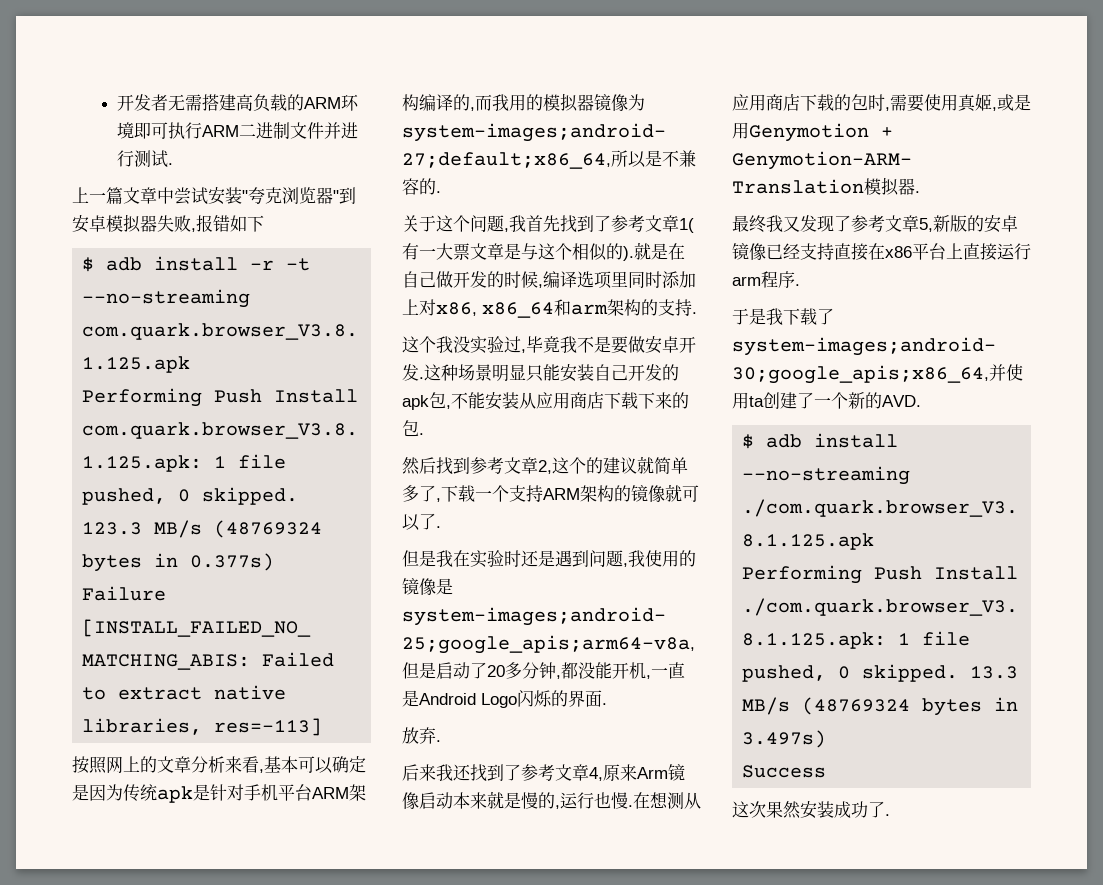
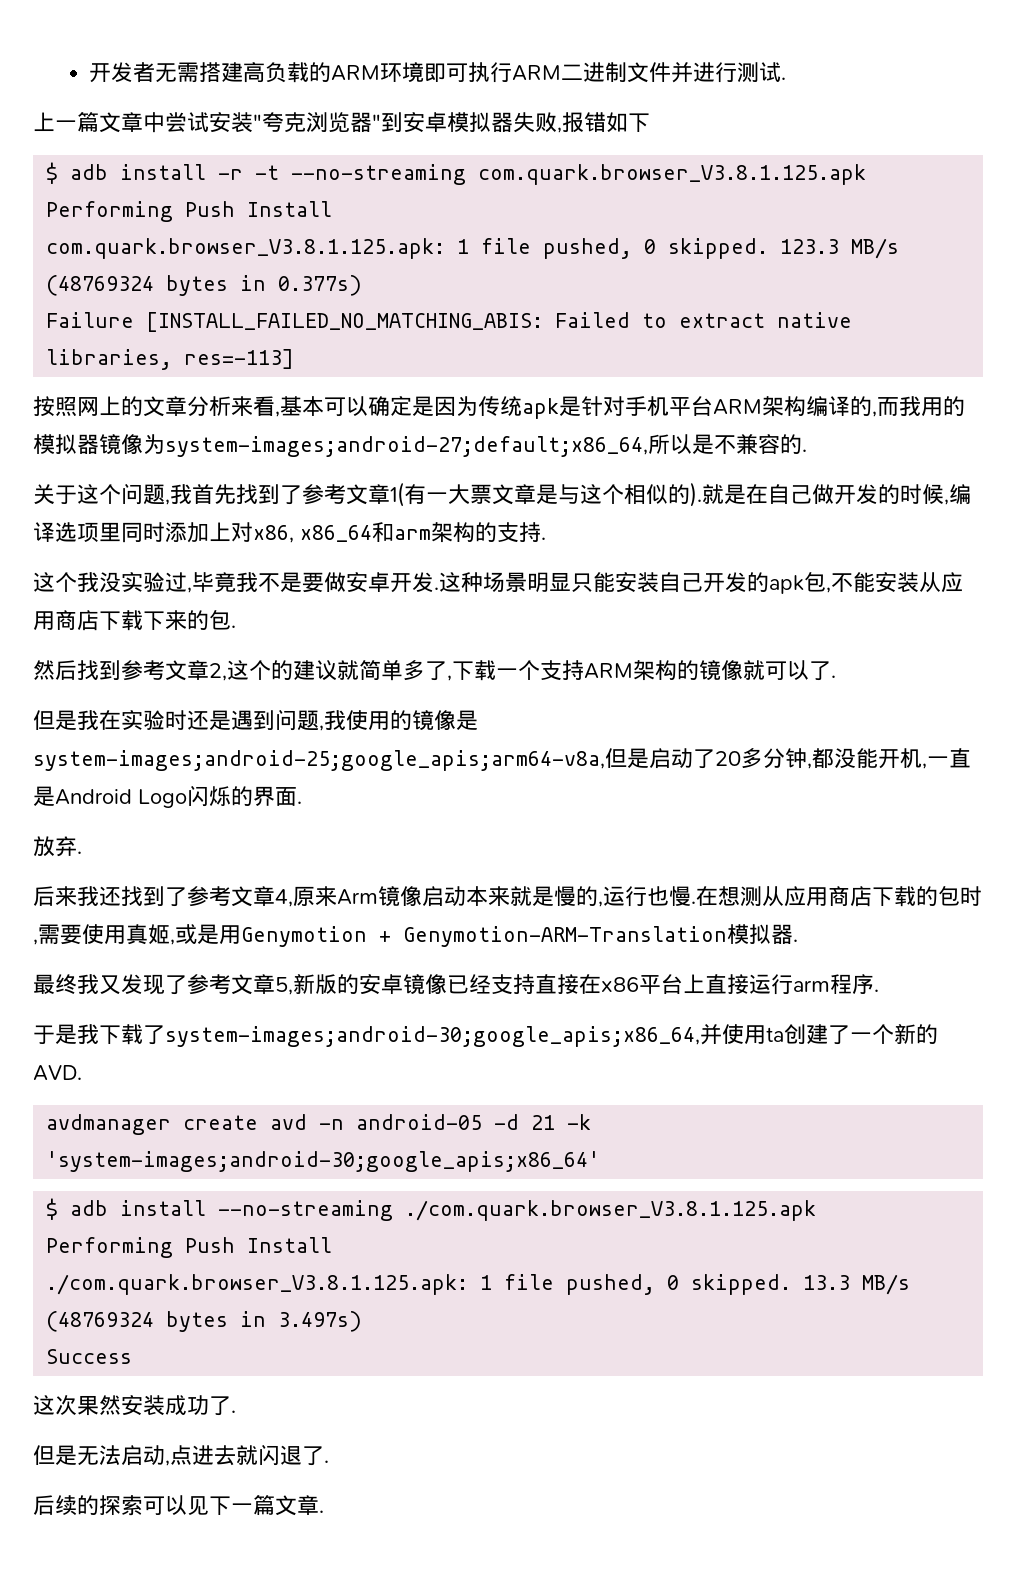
+ avdmanager create avd -n android-05 -d 21 -k 'system-images;android-30;google_apis;x86_64'
+ 但是无法启动,点进去就闪退了.
+ 后续的探索可以见下一篇文章.

